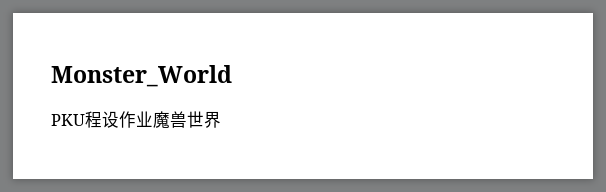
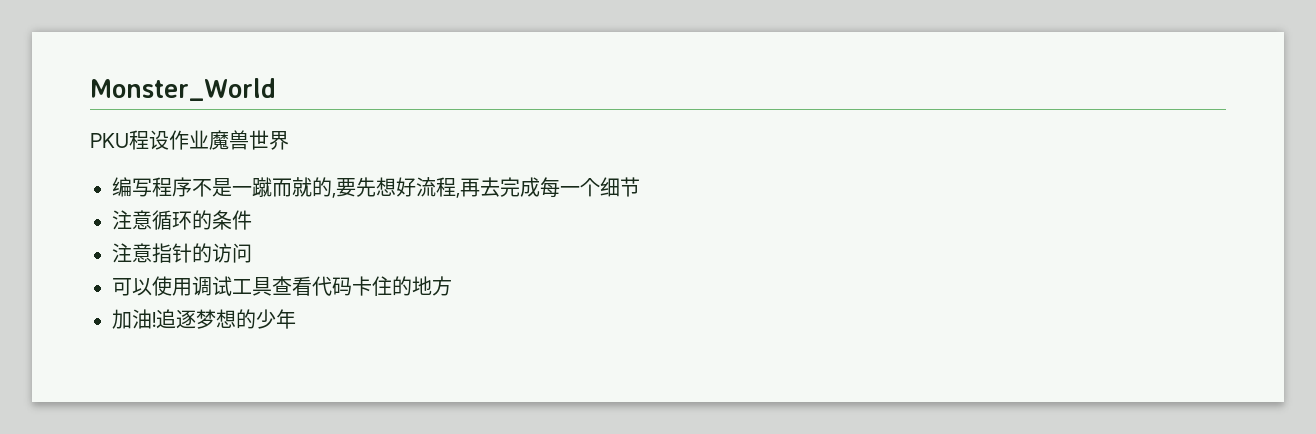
+ 编写程序不是一蹴而就的,要先想好流程,再去完成每一个细节
+ 注意循环的条件
+ 注意指针的访问
+ 可以使用调试工具查看代码卡住的地方
+ 加油!追逐梦想的少年

